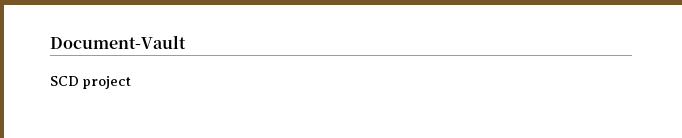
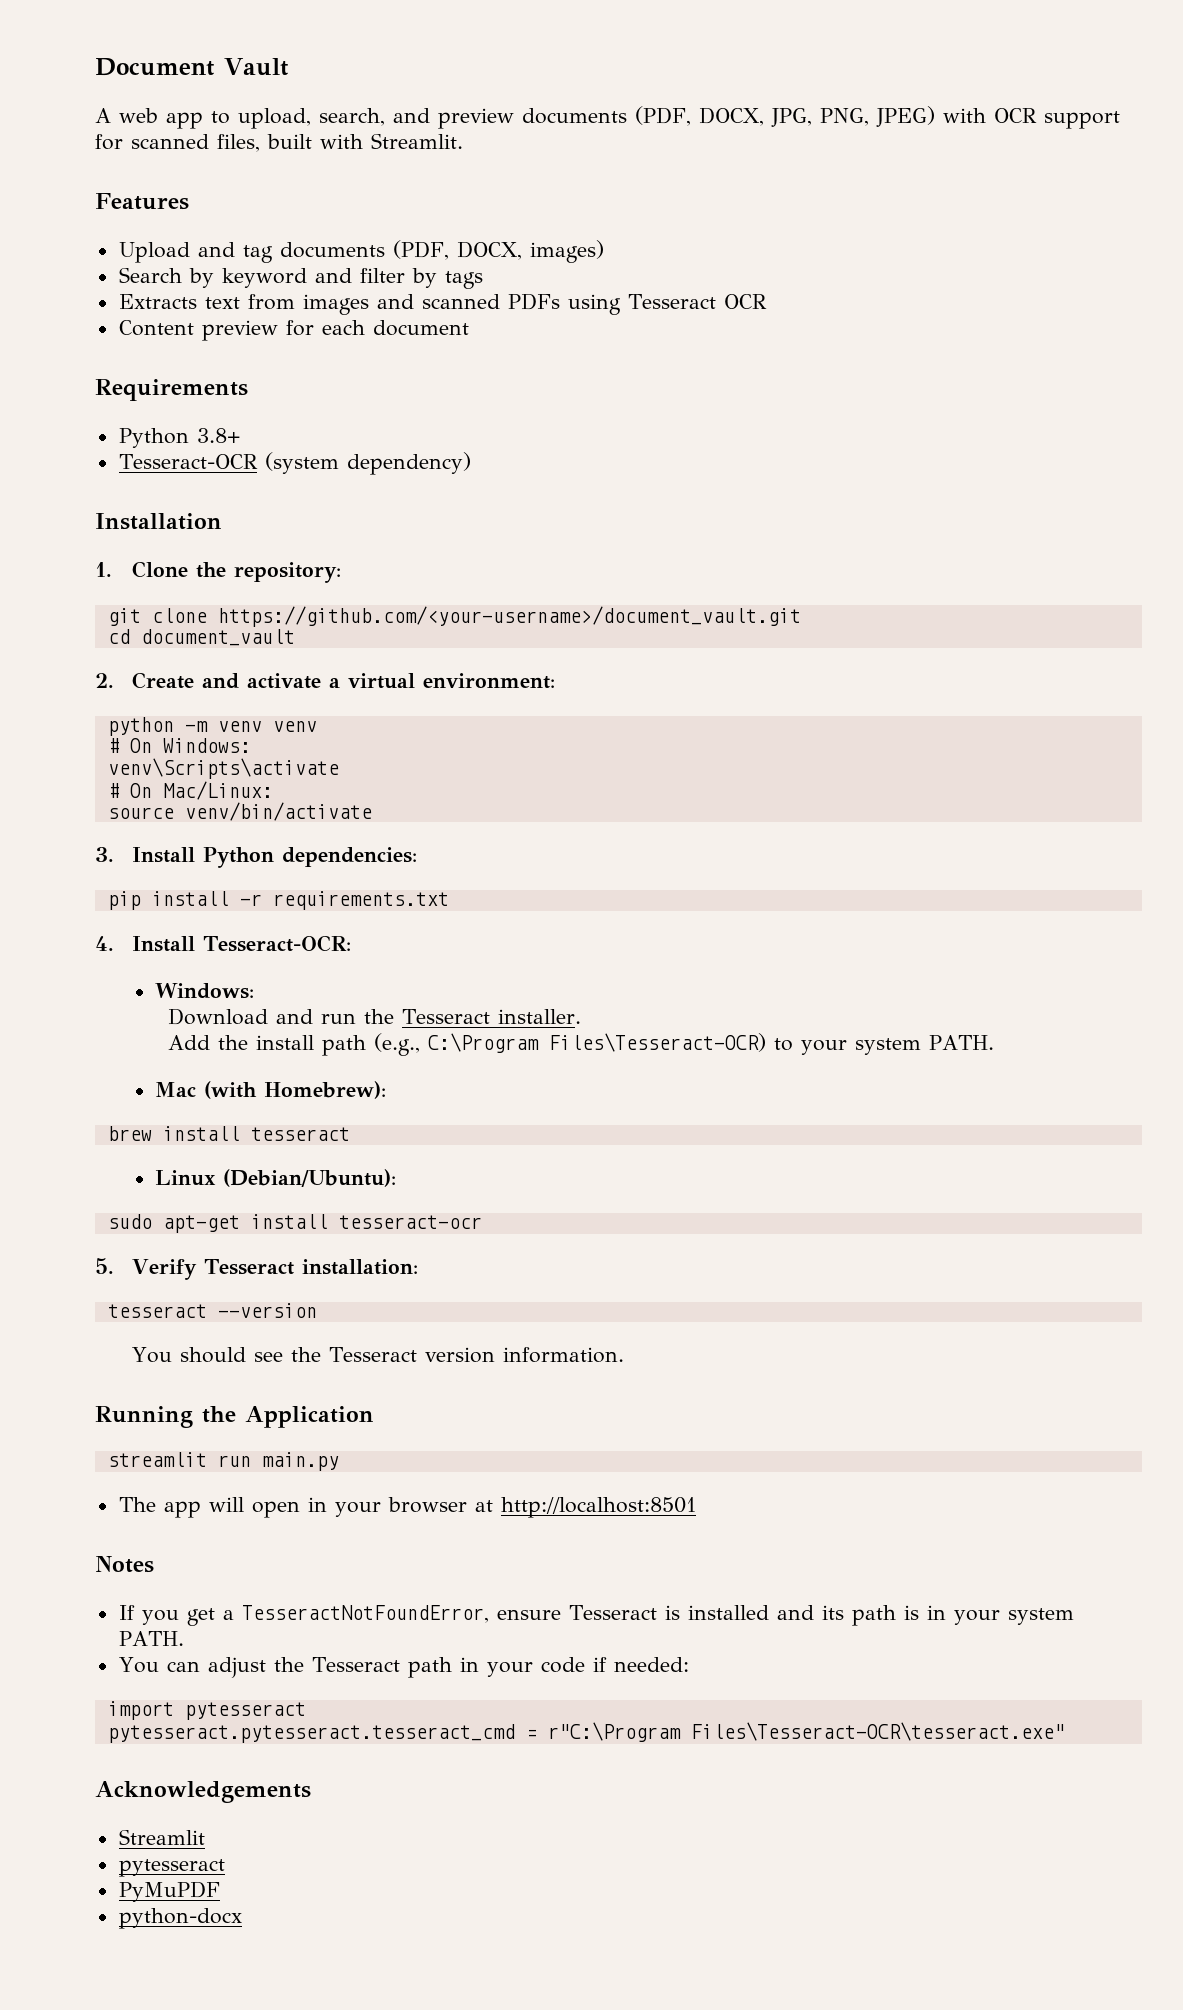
- Document-Vault
- SCD project
+ Document Vault
+ A web app to upload, search, and preview documents (PDF, DOCX, JPG, PNG, JPEG) with OCR support for scanned files, built with Streamlit.
+ Features
+ Upload and tag documents (PDF, DOCX, images)
+ Search by keyword and filter by tags
+ Extracts text from images and scanned PDFs using Tesseract OCR
+ Content preview for each document
+ Requirements
+ Python 3.8+
+ Tesseract-OCR (system dependency)
+ Installation
+ 1. Clone the repository:
+ git clone https://github.com/<your-username>/document_vault.git
+ cd document_vault
+ 2. Create and activate a virtual environment:
+ python -m venv venv
+ # On Windows:
+ venv\Scripts\activate
+ # On Mac/Linux:
+ source venv/bin/activate
+ 3. Install Python dependencies:
+ pip install -r requirements.txt
+ 4. Install Tesseract-OCR:
+ Windows:
+ Download and run the Tesseract installer.
+ Add the install path (e.g., C:\Program Files\Tesseract-OCR) to your system PATH.
+ Mac (with Homebrew):
+ brew install tesseract
+ Linux (Debian/Ubuntu):
+ sudo apt-get install tesseract-ocr
+ 5. Verify Tesseract installation:
+ tesseract --version
+ You should see the Tesseract version information.
+ Running the Application
+ streamlit run main.py
+ The app will open in your browser at http://localhost:8501
+ Notes
+ If you get a TesseractNotFoundError, ensure Tesseract is installed and its path is in your system PATH.
+ You can adjust the Tesseract path in your code if needed:
+ import pytesseract
+ pytesseract.pytesseract.tesseract_cmd = r"C:\Program Files\Tesseract-OCR\tesseract.exe"
+ Acknowledgements
+ Streamlit
+ pytesseract
+ PyMuPDF
+ python-docx

